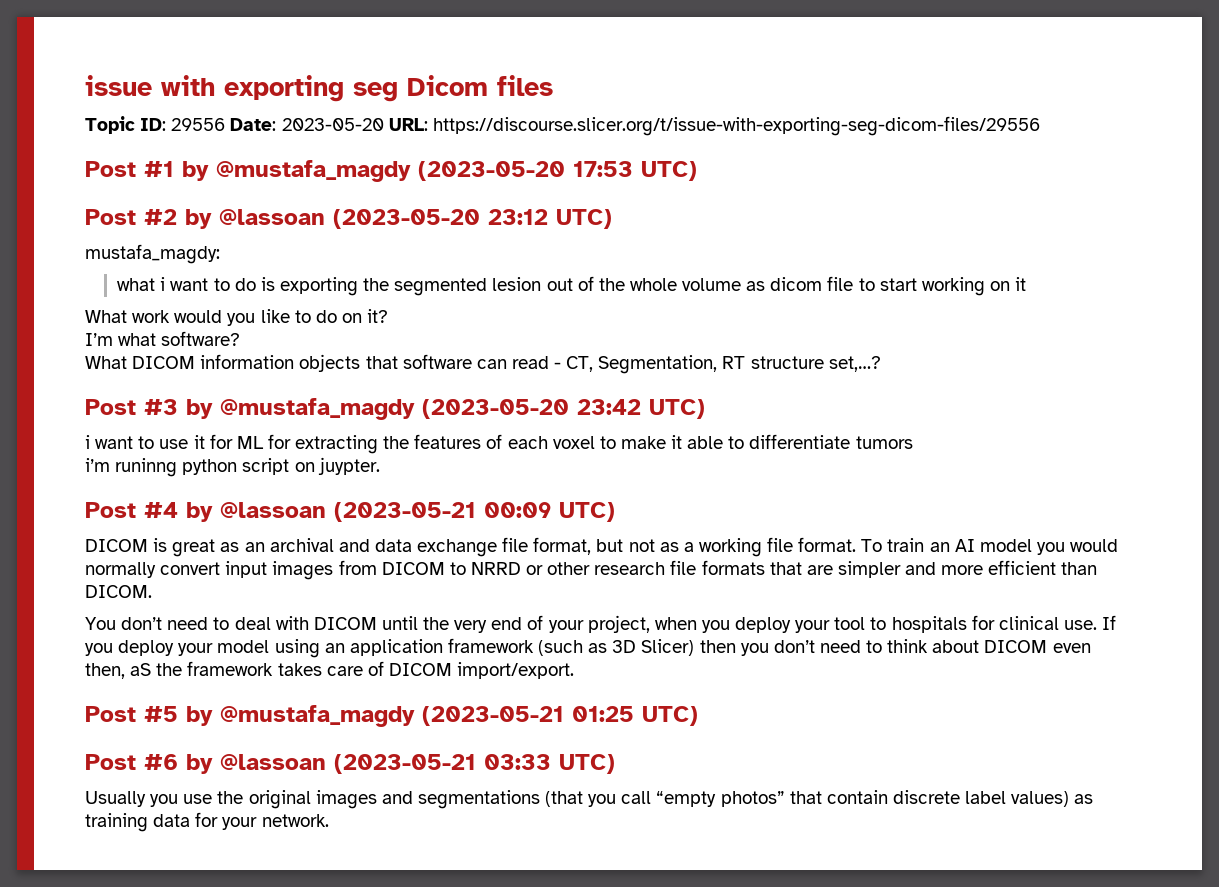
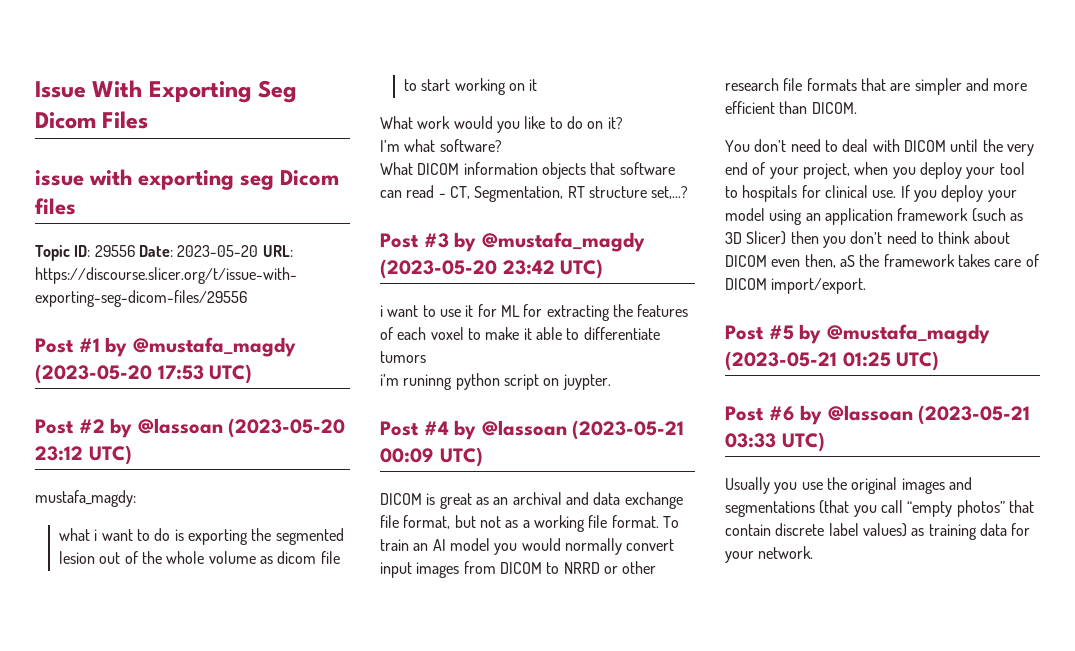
+ Issue With Exporting Seg Dicom Files

